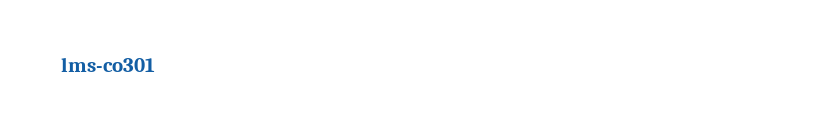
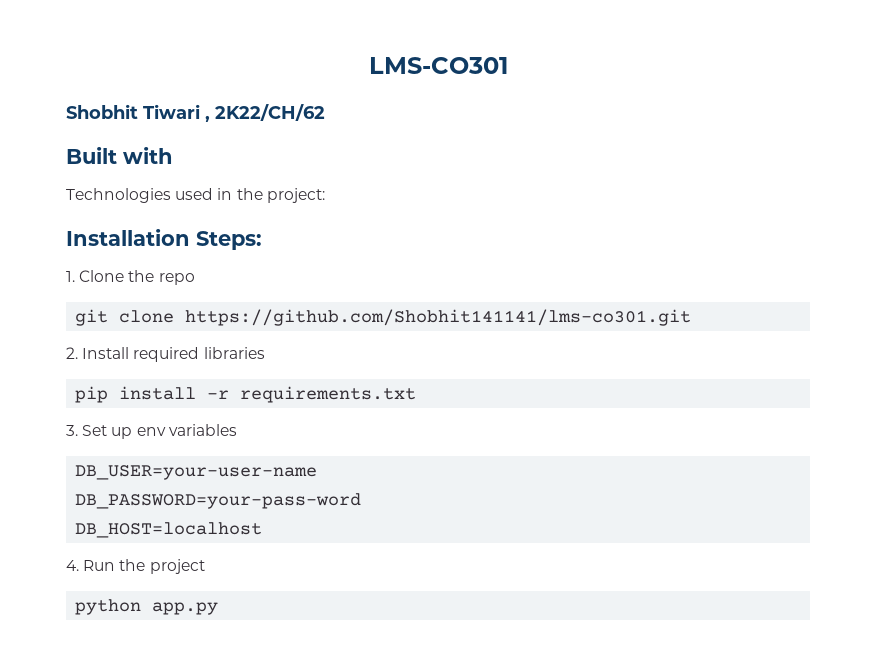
- lms-co301
+ LMS-CO301
+ Shobhit Tiwari , 2K22/CH/62
+ Built with
+ Technologies used in the project:
+ Installation Steps:
+ 1. Clone the repo
+ git clone https://github.com/Shobhit141141/lms-co301.git
+ 2. Install required libraries
+ pip install -r requirements.txt
+ 3. Set up env variables
+ DB_USER=your-user-name
+ DB_PASSWORD=your-pass-word
+ DB_HOST=localhost
+ 4. Run the project
+ python app.py

